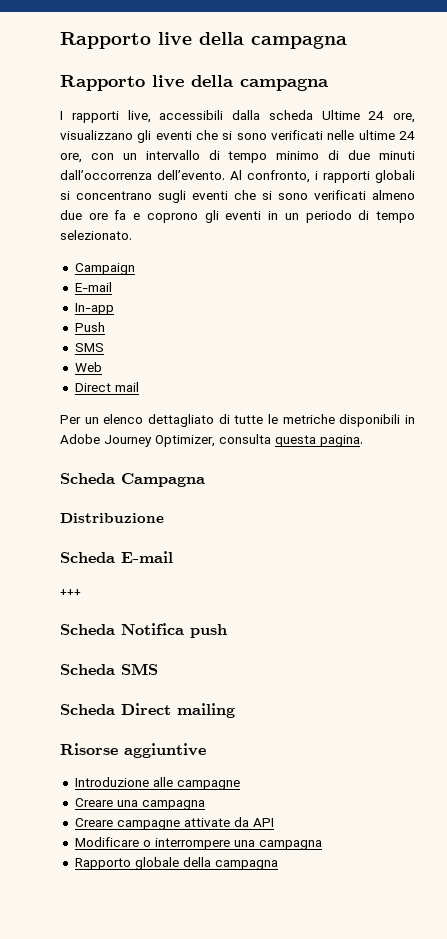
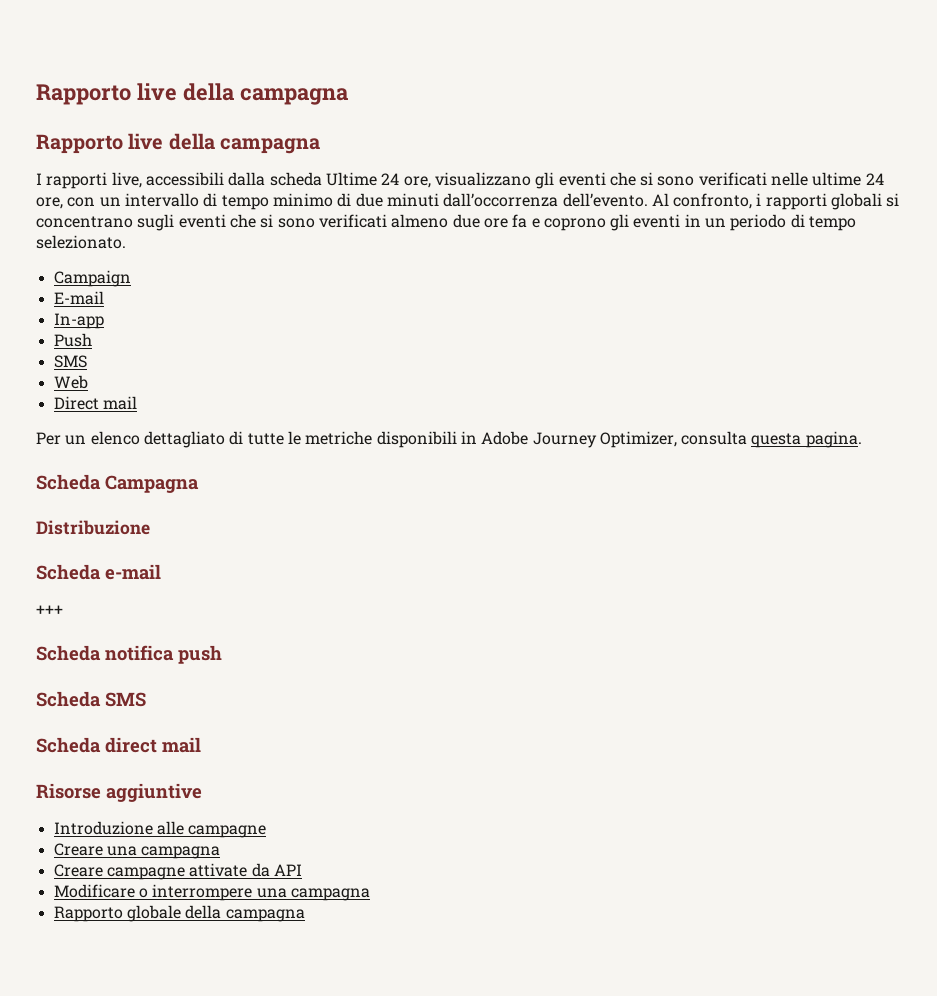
- Scheda E-mail
+ Scheda e-mail
- Scheda Notifica push
+ Scheda notifica push
- Scheda Direct mailing
+ Scheda direct mail

